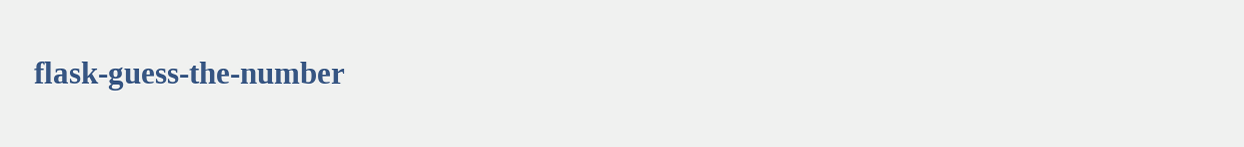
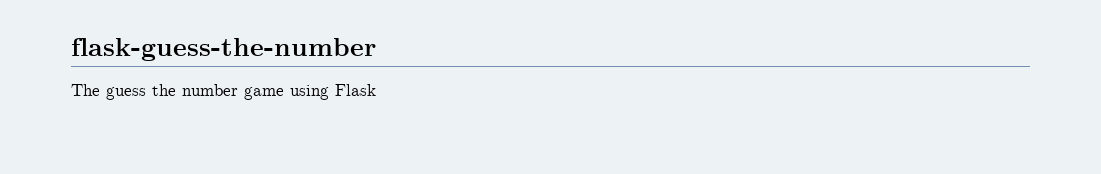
+ The guess the number game using Flask

